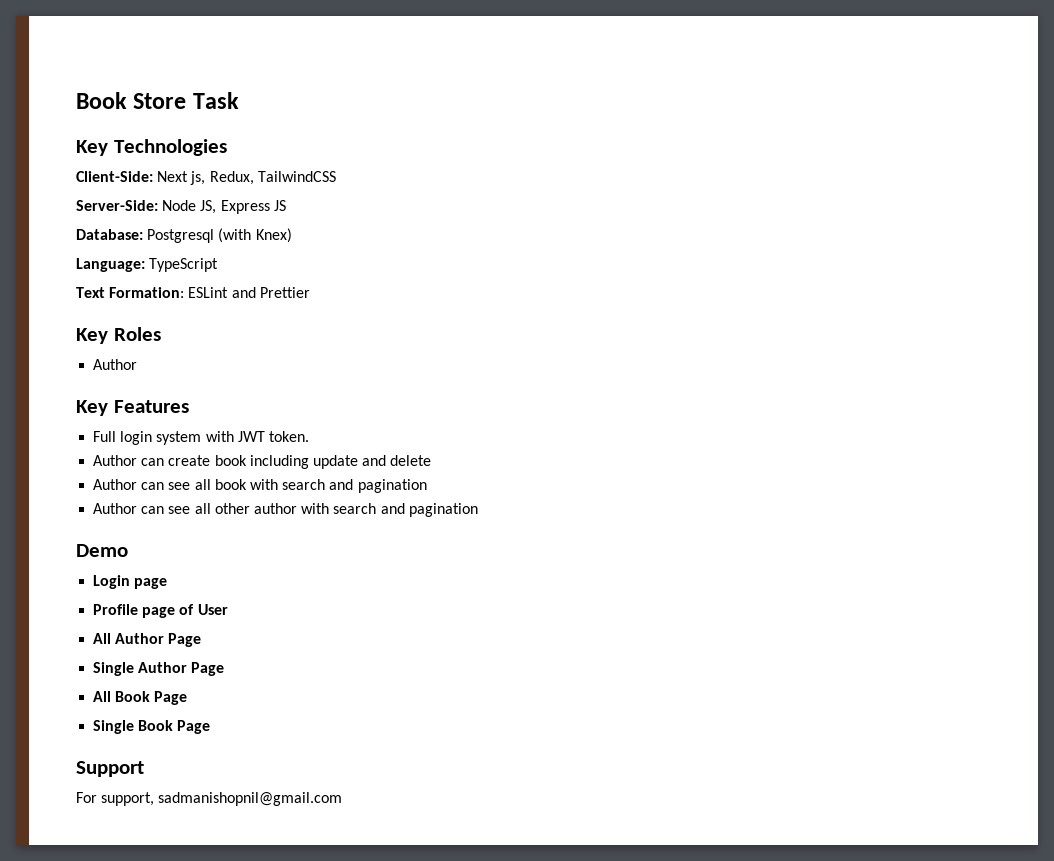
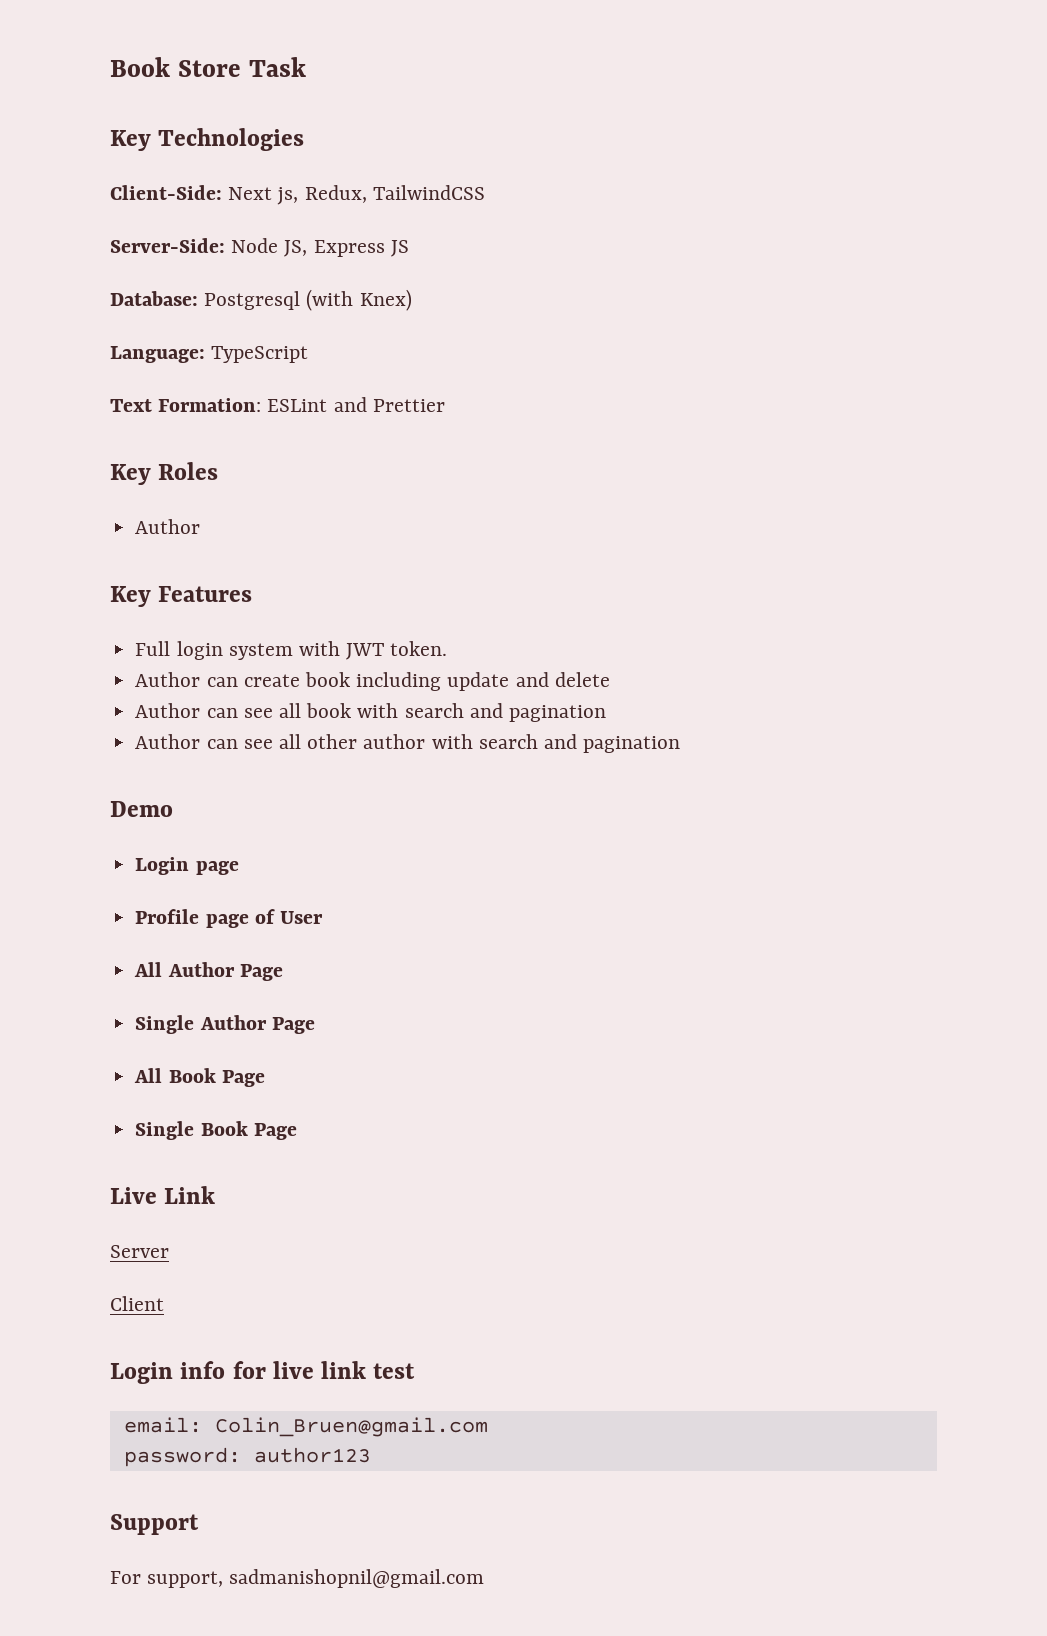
+ Live Link
+ Server
+ Client
+ Login info for live link test
+ email: Colin_Bruen@gmail.com
+ password: author123

